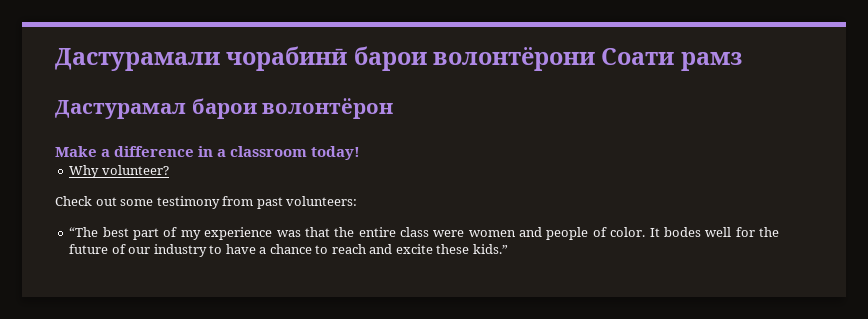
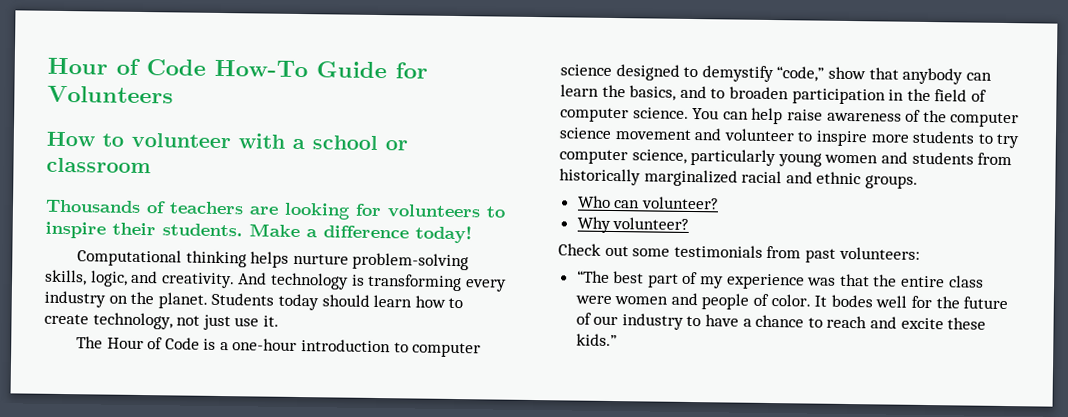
- Дастурамали чорабинӣ барои волонтёрони Соати рамз
- Дастурамал барои волонтёрон
- Make a difference in a classroom today!
+ Hour of Code How-To Guide for Volunteers
+ How to volunteer with a school or classroom
+ Thousands of teachers are looking for volunteers to inspire their students. Make a difference today!
+ Computational thinking helps nurture problem-solving skills, logic, and creativity. And technology is transforming every industry on the planet. Students today should learn how to create technology, not just use it.
+ The Hour of Code is a one-hour introduction to computer science designed to demystify “code,” show that anybody can learn the basics, and to broaden participation in the field of computer science. You can help raise awareness of the computer science movement and volunteer to inspire more students to try computer science, particularly young women and students from historically marginalized racial and ethnic groups.
+ Who can volunteer?
- Check out some testimony from past volunteers:
+ Check out some testimonials from past volunteers:

